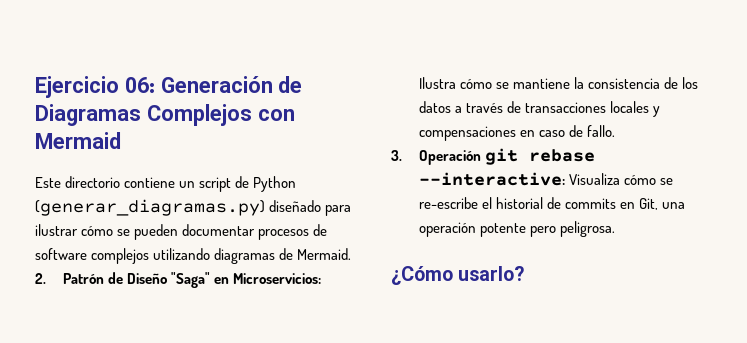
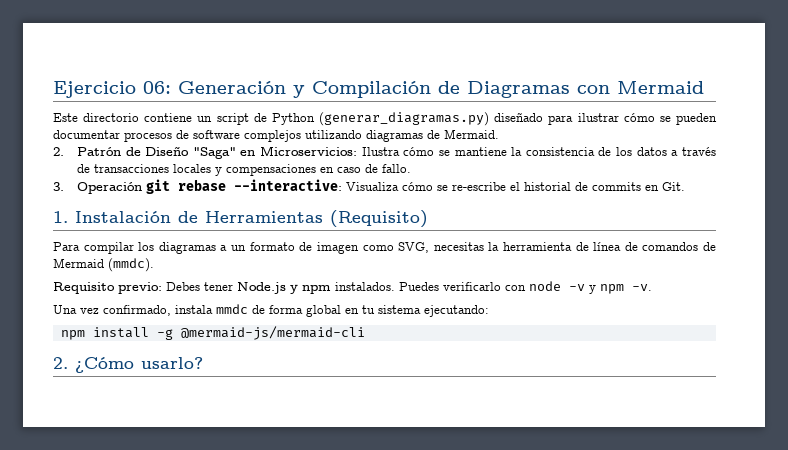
- Ejercicio 06: Generación de Diagramas Complejos con Mermaid
+ Ejercicio 06: Generación y Compilación de Diagramas con Mermaid
- 3. Operación git rebase --interactive: Visualiza cómo se re-escribe el historial de commits en Git, una operación potente pero peligrosa.
- ¿Cómo usarlo?
+ 3. Operación git rebase --interactive: Visualiza cómo se re-escribe el historial de commits en Git.
+ 1. Instalación de Herramientas (Requisito)
+ Para compilar los diagramas a un formato de imagen como SVG, necesitas la herramienta de línea de comandos de Mermaid (mmdc).
+ Requisito previo: Debes tener Node.js y npm instalados. Puedes verificarlo con node -v y npm -v.
+ Una vez confirmado, instala mmdc de forma global en tu sistema ejecutando:
+ npm install -g @mermaid-js/mermaid-cli
+ 2. ¿Cómo usarlo?

